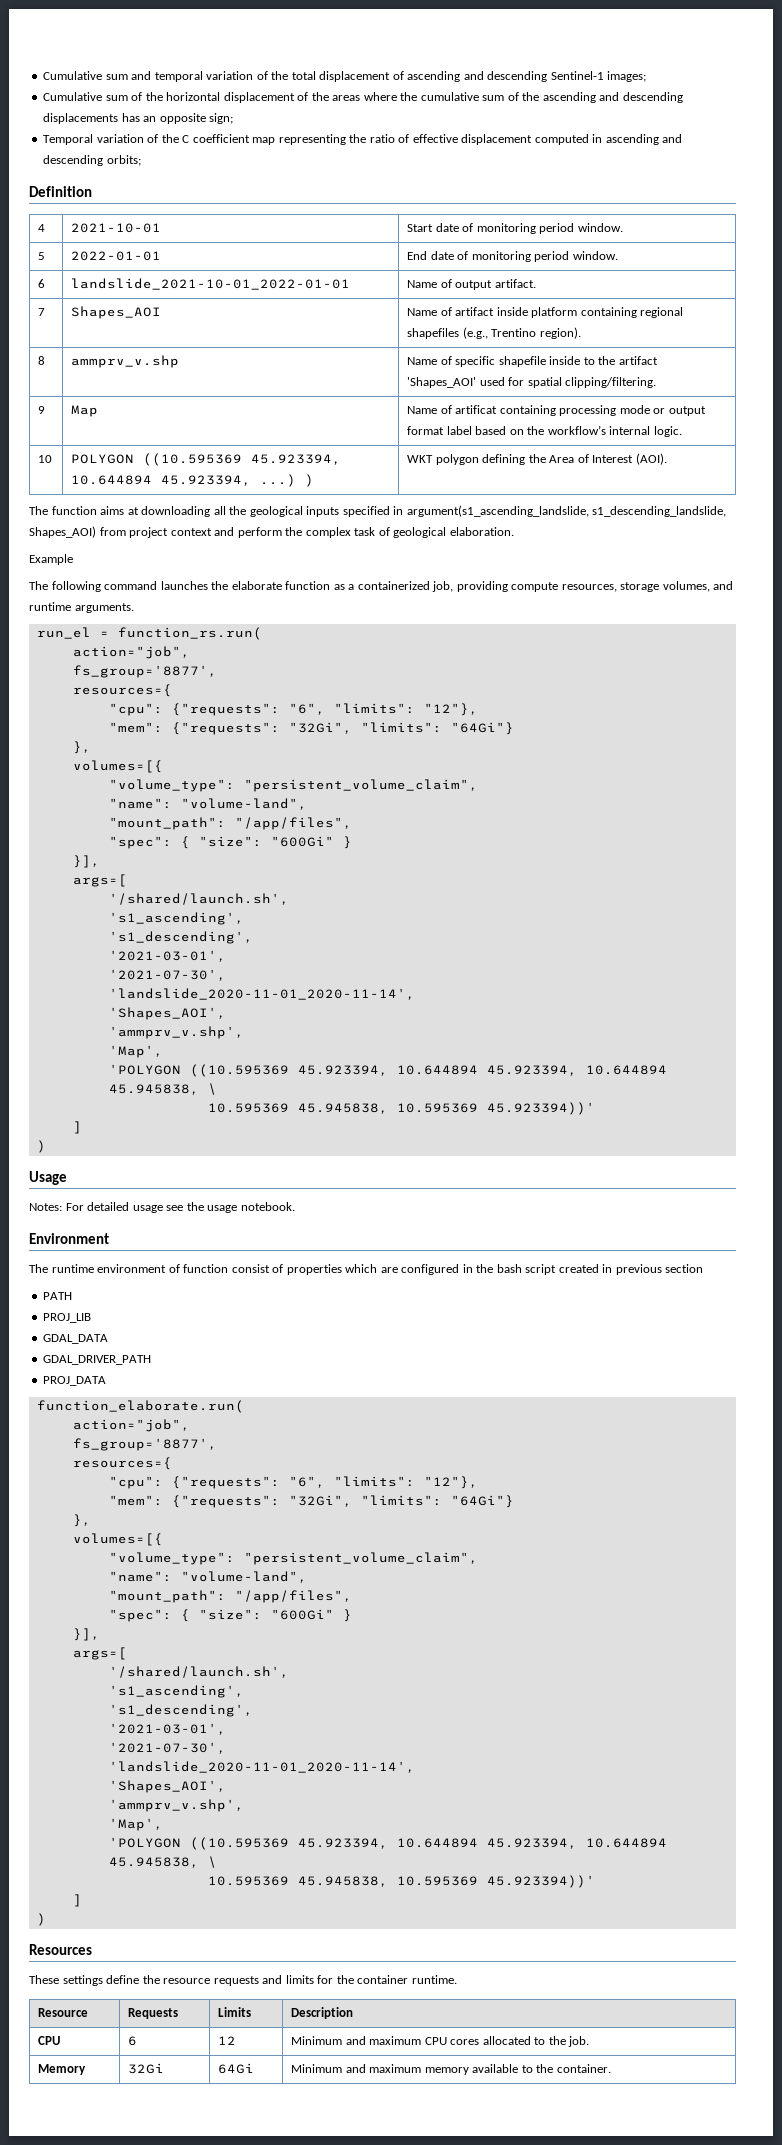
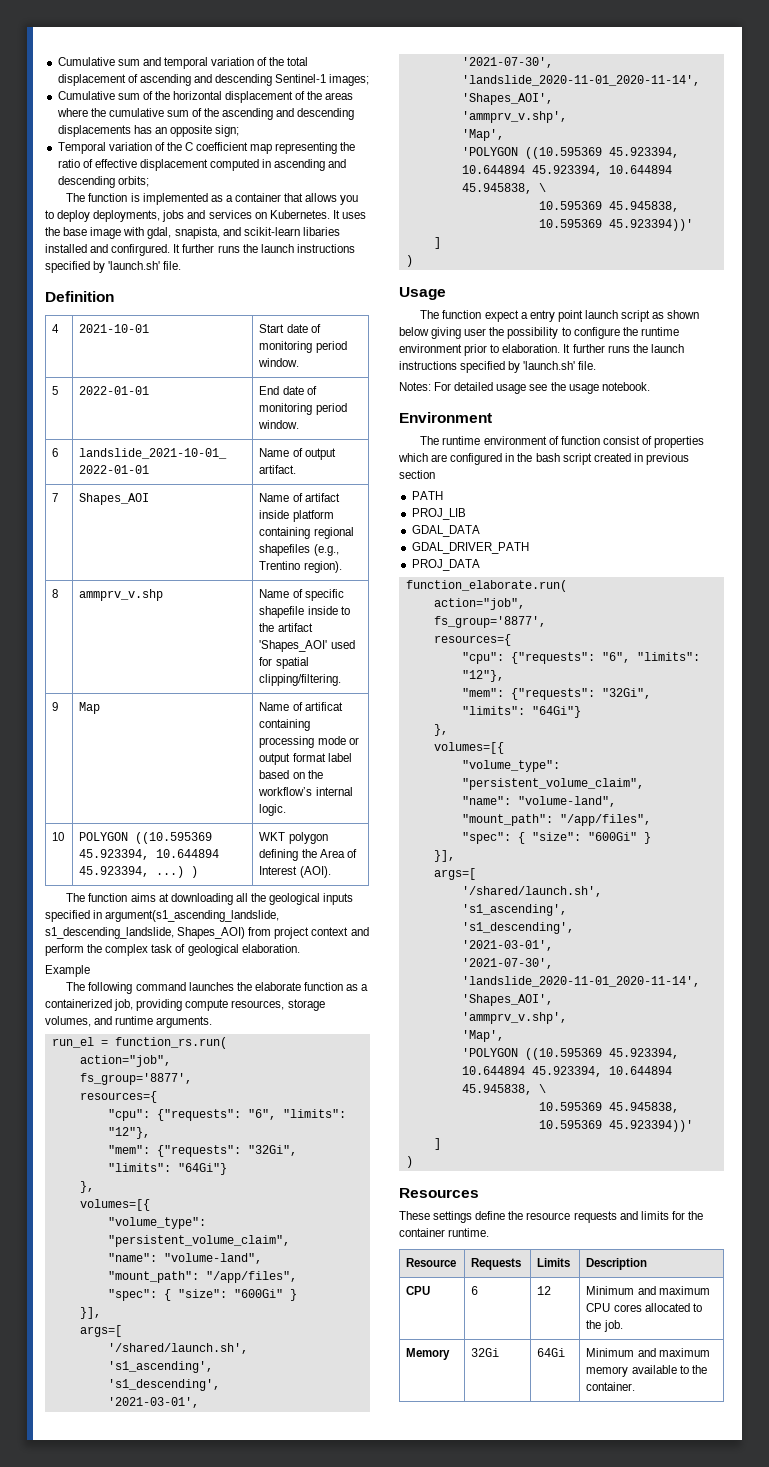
+ The function is implemented as a container that allows you to deploy deployments, jobs and services on Kubernetes. It uses the base image with gdal, snapista, and scikit-learn libaries installed and confirgured. It further runs the launch instructions specified by 'launch.sh' file.
+ The function expect a entry point launch script as shown below giving user the possibility to configure the runtime environment prior to elaboration. It further runs the launch instructions specified by 'launch.sh' file.

